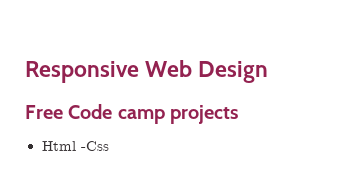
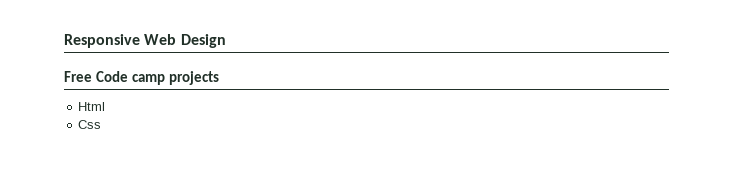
- Html -Css
+ Html
+ Css

